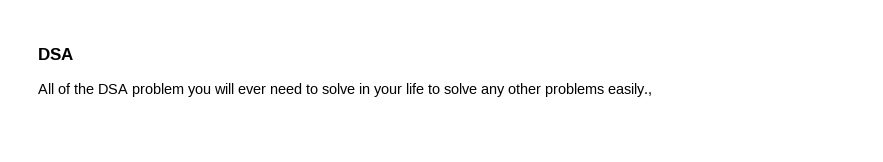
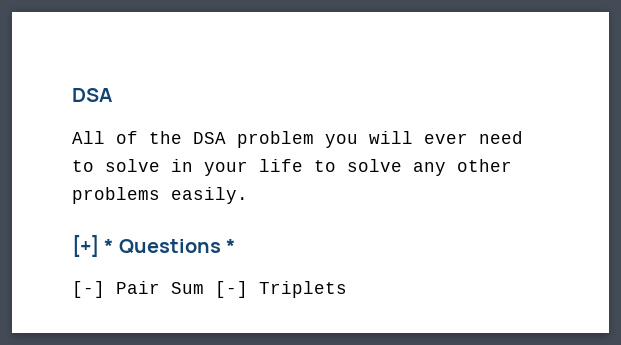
- All of the DSA problem you will ever need to solve in your life to solve any other problems easily.,
+ All of the DSA problem you will ever need to solve in your life to solve any other problems easily.
+ [+] * Questions *
+ [-] Pair Sum [-] Triplets

